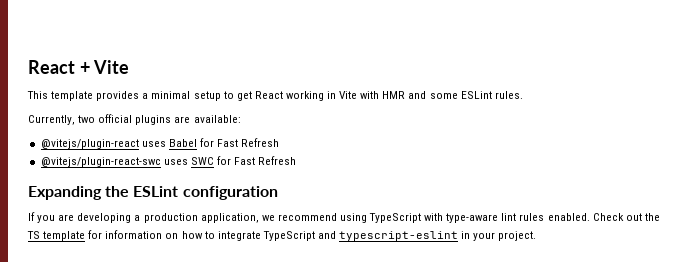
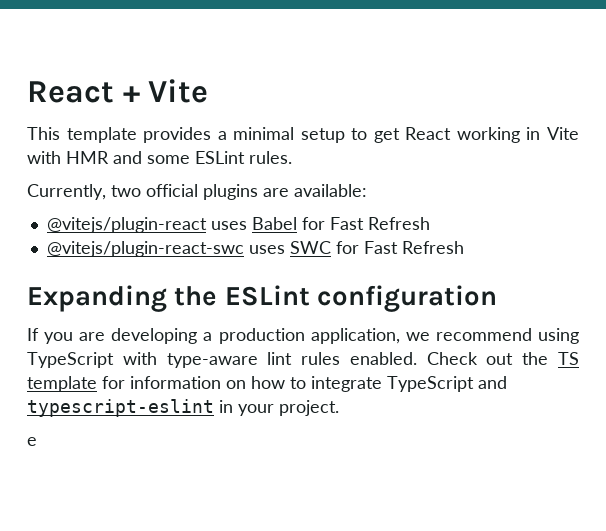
+ e

